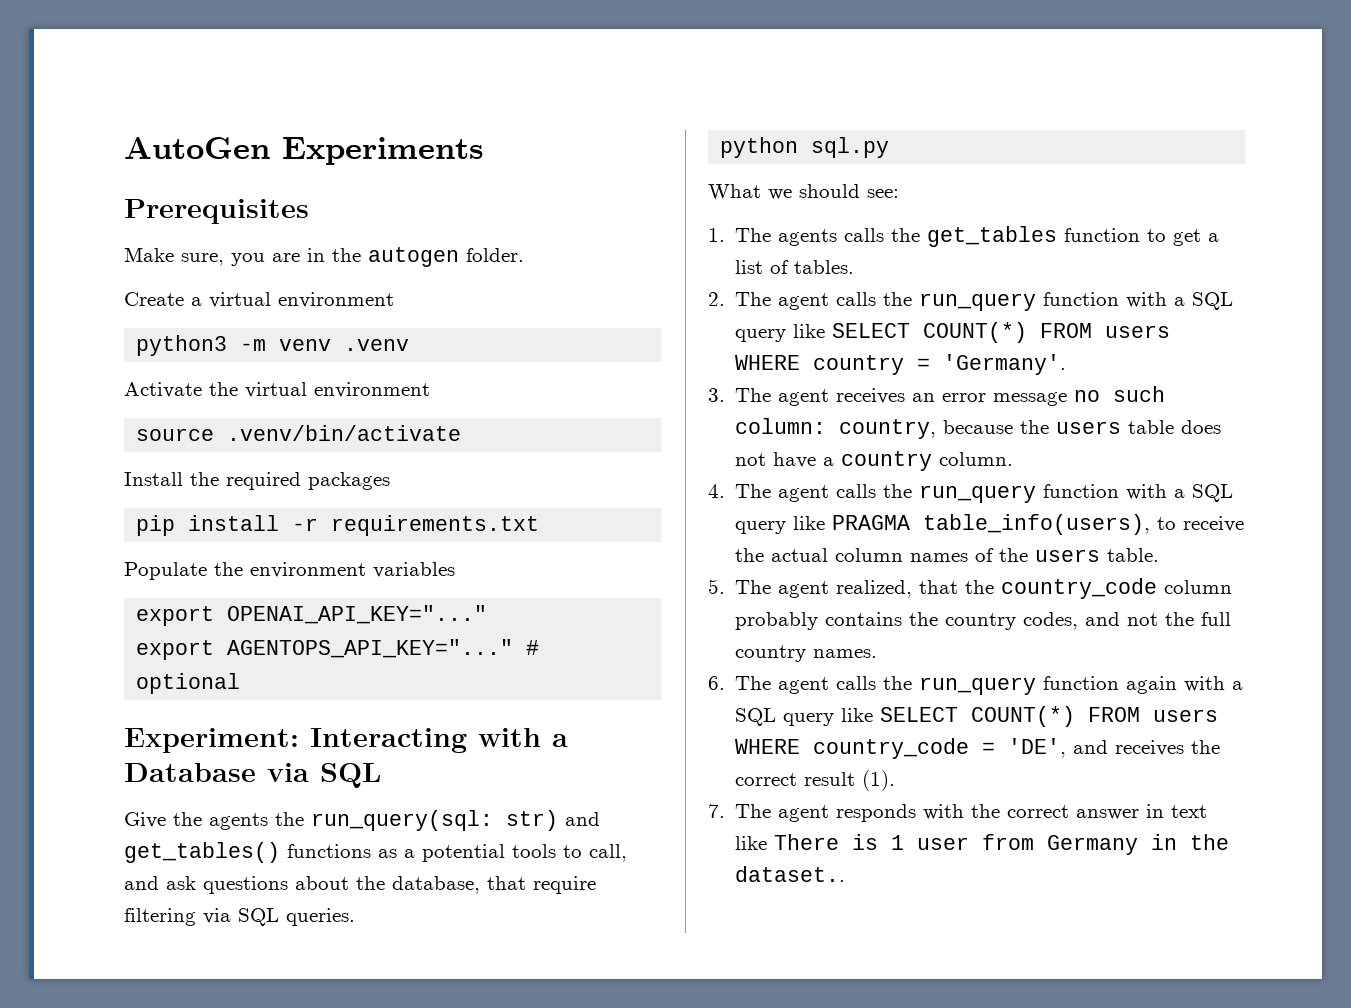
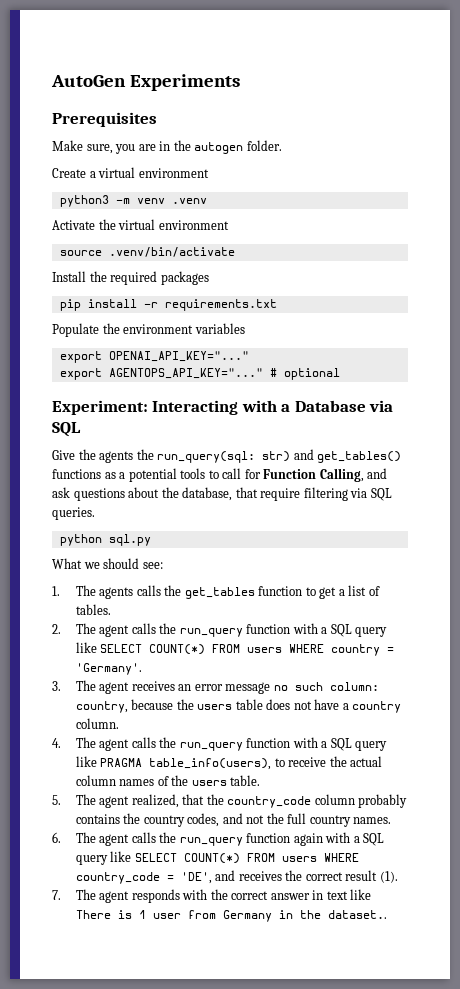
- Give the agents the run_query(sql: str) and get_tables() functions as a potential tools to call, and ask questions about the database, that require filtering via SQL queries.
+ Give the agents the run_query(sql: str) and get_tables() functions as a potential tools to call for Function Calling, and ask questions about the database, that require filtering via SQL queries.

